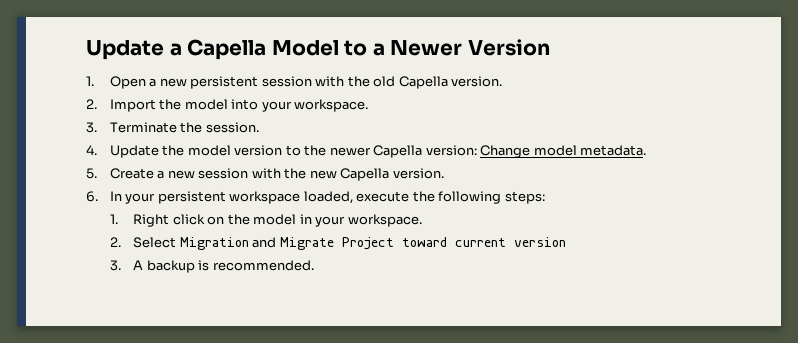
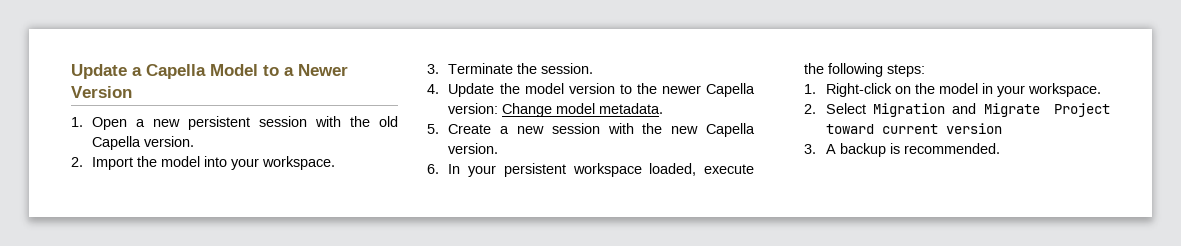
- 1. Right click on the model in your workspace.
+ 1. Right-click on the model in your workspace.

